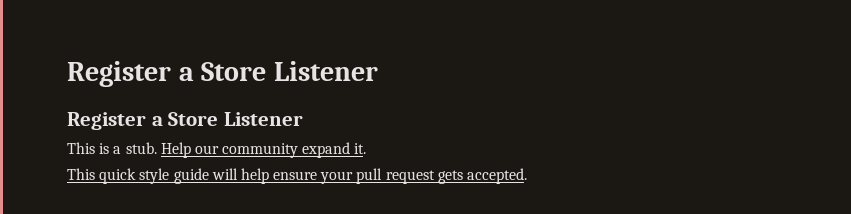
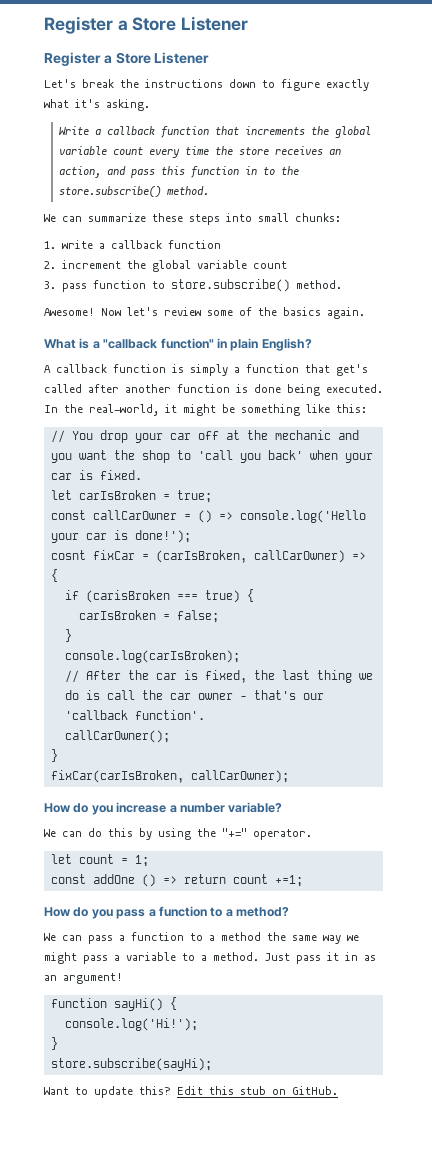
- This is a stub. Help our community expand it.
- This quick style guide will help ensure your pull request gets accepted.
+ Let's break the instructions down to figure exactly what it's asking.
+ Write a callback function that increments the global variable count every time the store receives an action, and pass this function in to the store.subscribe() method.
+ We can summarize these steps into small chunks:
+ 1. write a callback function
+ 2. increment the global variable count
+ 3. pass function to store.subscribe() method.
+ Awesome! Now let's review some of the basics again.
+ What is a "callback function" in plain English?
+ A callback function is simply a function that get's called after another function is done being executed. In the real-world, it might be something like this:
+ // You drop your car off at the mechanic and you want the shop to 'call you back' when your car is fixed.
+ let carIsBroken = true;
+ const callCarOwner = () => console.log('Hello your car is done!');
+ cosnt fixCar = (carIsBroken, callCarOwner) => {
+ if (carisBroken === true) {
+ carIsBroken = false;
+ }
+ console.log(carIsBroken);
+ // After the car is fixed, the last thing we do is call the car owner - that's our 'callback function'.
+ callCarOwner();
+ }
+ fixCar(carIsBroken, callCarOwner);
+ How do you increase a number variable?
+ We can do this by using the "+=" operator.
+ let count = 1;
+ const addOne () => return count +=1;
+ How do you pass a function to a method?
+ We can pass a function to a method the same way we might pass a variable to a method. Just pass it in as an argument!
+ function sayHi() {
+ console.log('Hi!');
+ }
+ store.subscribe(sayHi);
+ Want to update this? Edit this stub on GitHub.

